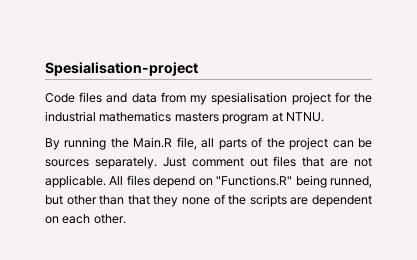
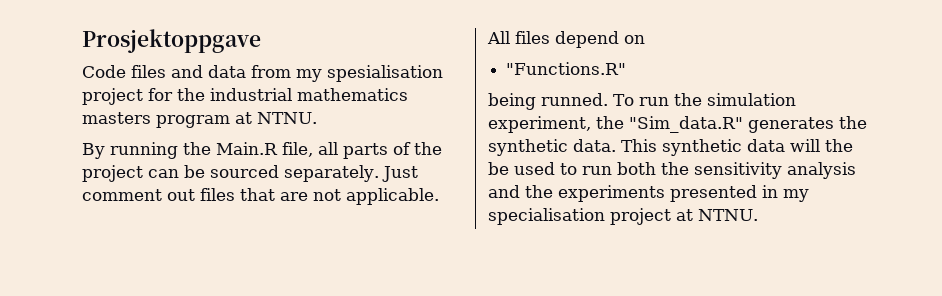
- Spesialisation-project
+ Prosjektoppgave
- By running the Main.R file, all parts of the project can be sources separately.
+ By running the Main.R file, all parts of the project can be sourced separately.
- All files depend on "Functions.R" being runned, but other than that they none of the scripts are dependent on each other.
+ All files depend on
+ "Functions.R"
+ being runned. To run the simulation experiment, the "Sim_data.R" generates the synthetic data. This synthetic data will the be used to run both the sensitivity analysis and the experiments presented in my specialisation project at NTNU.

